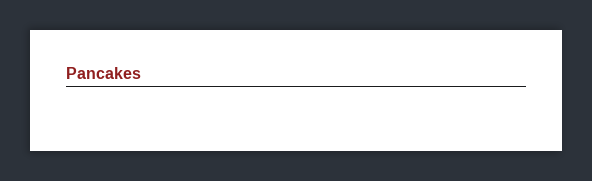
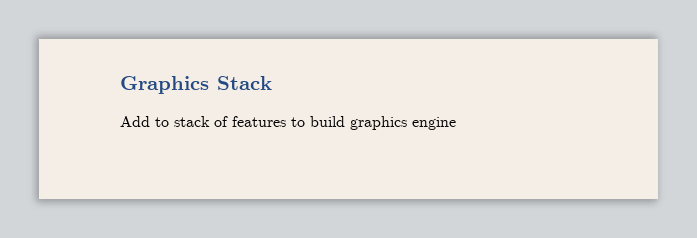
- Pancakes
+ Graphics Stack
+ Add to stack of features to build graphics engine

